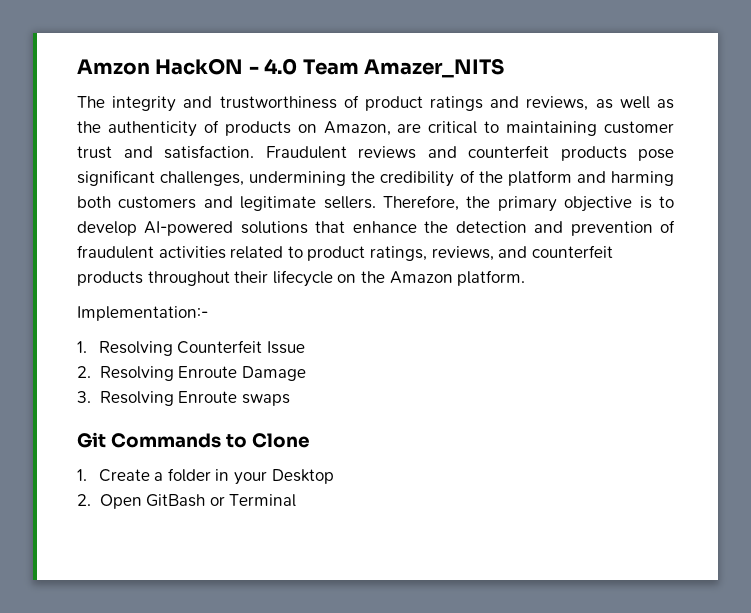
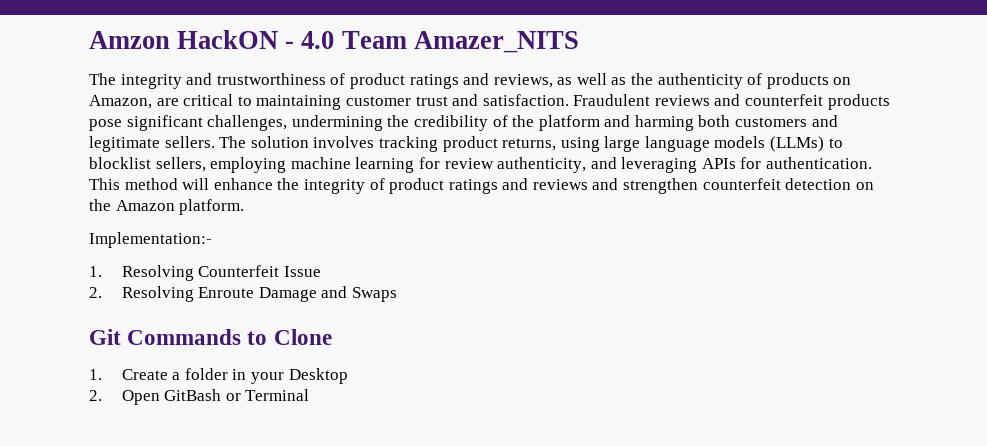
- Therefore, the primary objective is to develop AI-powered solutions that enhance the detection and prevention of fraudulent activities related to product ratings, reviews, and counterfeit products throughout their lifecycle on the Amazon platform.
+ The solution involves tracking product returns, using large language models (LLMs) to blocklist sellers, employing machine learning for review authenticity, and leveraging APIs for authentication. This method will enhance the integrity of product ratings and reviews and strengthen counterfeit detection on the Amazon platform.
- 2. Resolving Enroute Damage
- 3. Resolving Enroute swaps
+ 2. Resolving Enroute Damage and Swaps

